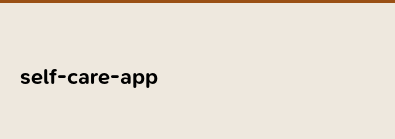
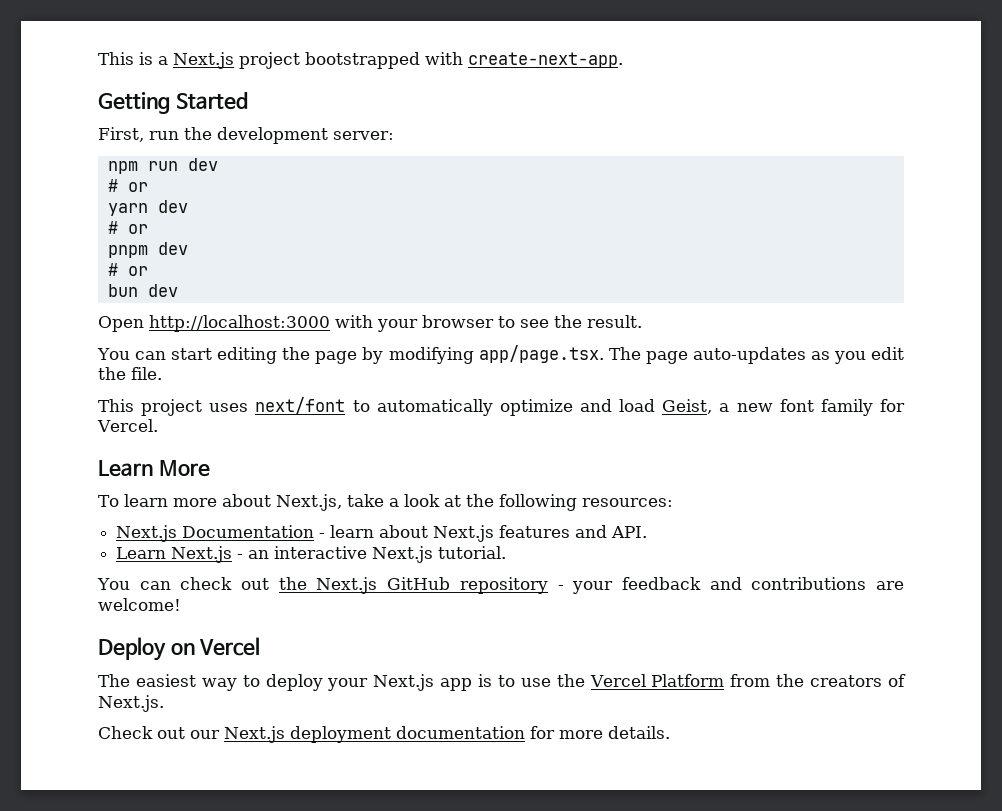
- self-care-app
+ This is a Next.js project bootstrapped with create-next-app.
+ Getting Started
+ First, run the development server:
+ npm run dev
+ # or
+ yarn dev
+ # or
+ pnpm dev
+ # or
+ bun dev
+ Open http://localhost:3000 with your browser to see the result.
+ You can start editing the page by modifying app/page.tsx. The page auto-updates as you edit the file.
+ This project uses next/font to automatically optimize and load Geist, a new font family for Vercel.
+ Learn More
+ To learn more about Next.js, take a look at the following resources:
+ Next.js Documentation - learn about Next.js features and API.
+ Learn Next.js - an interactive Next.js tutorial.
+ You can check out the Next.js GitHub repository - your feedback and contributions are welcome!
+ Deploy on Vercel
+ The easiest way to deploy your Next.js app is to use the Vercel Platform from the creators of Next.js.
+ Check out our Next.js deployment documentation for more details.

